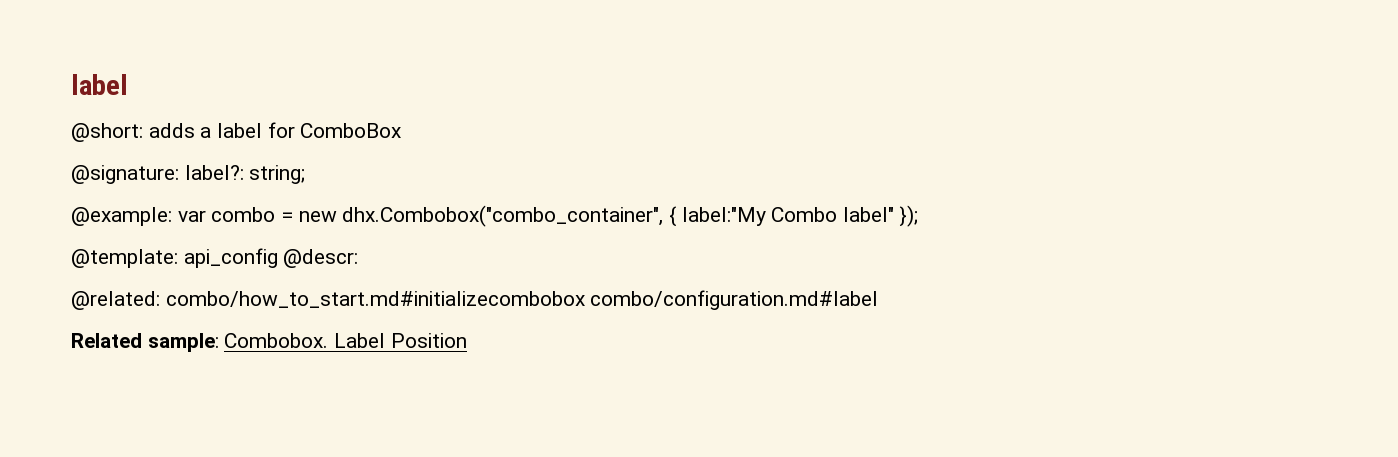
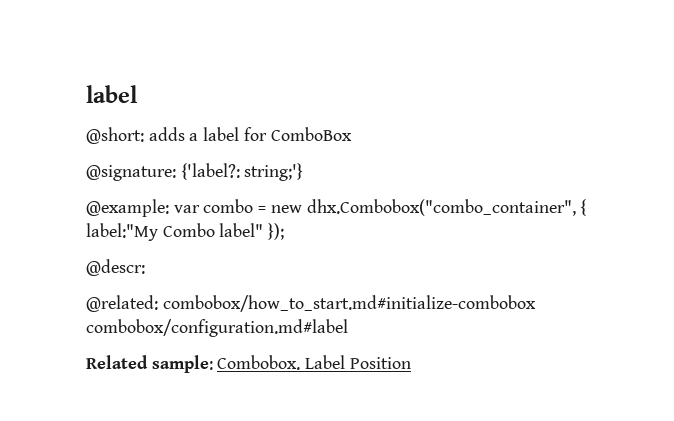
- @signature: label?: string;
+ @signature: {'label?: string;'}
- @template: api_config @descr:
+ @descr:
- @related: combo/how_to_start.md#initializecombobox combo/configuration.md#label
+ @related: combobox/how_to_start.md#initialize-combobox combobox/configuration.md#label

